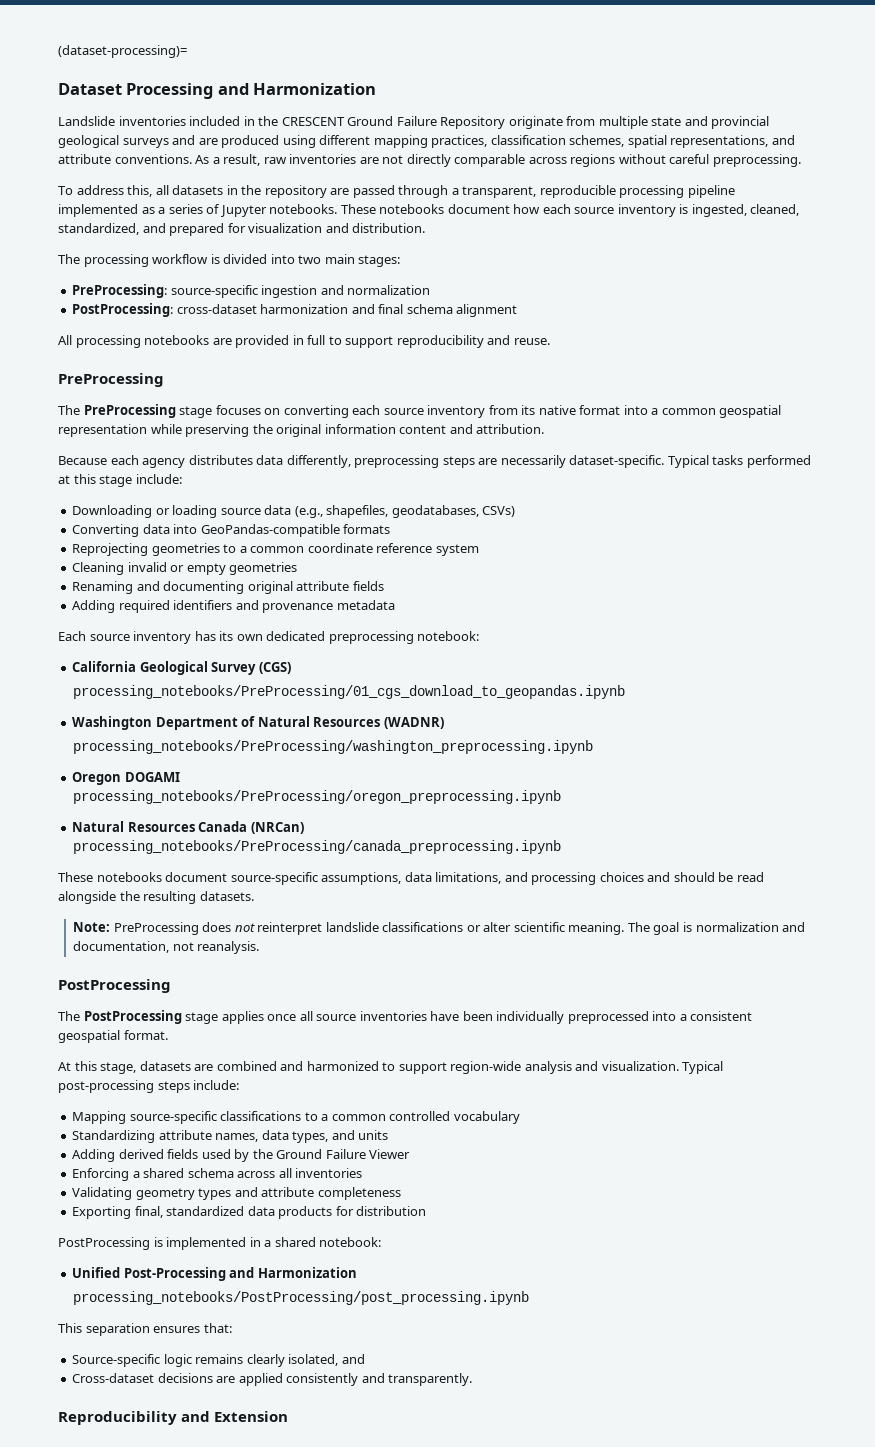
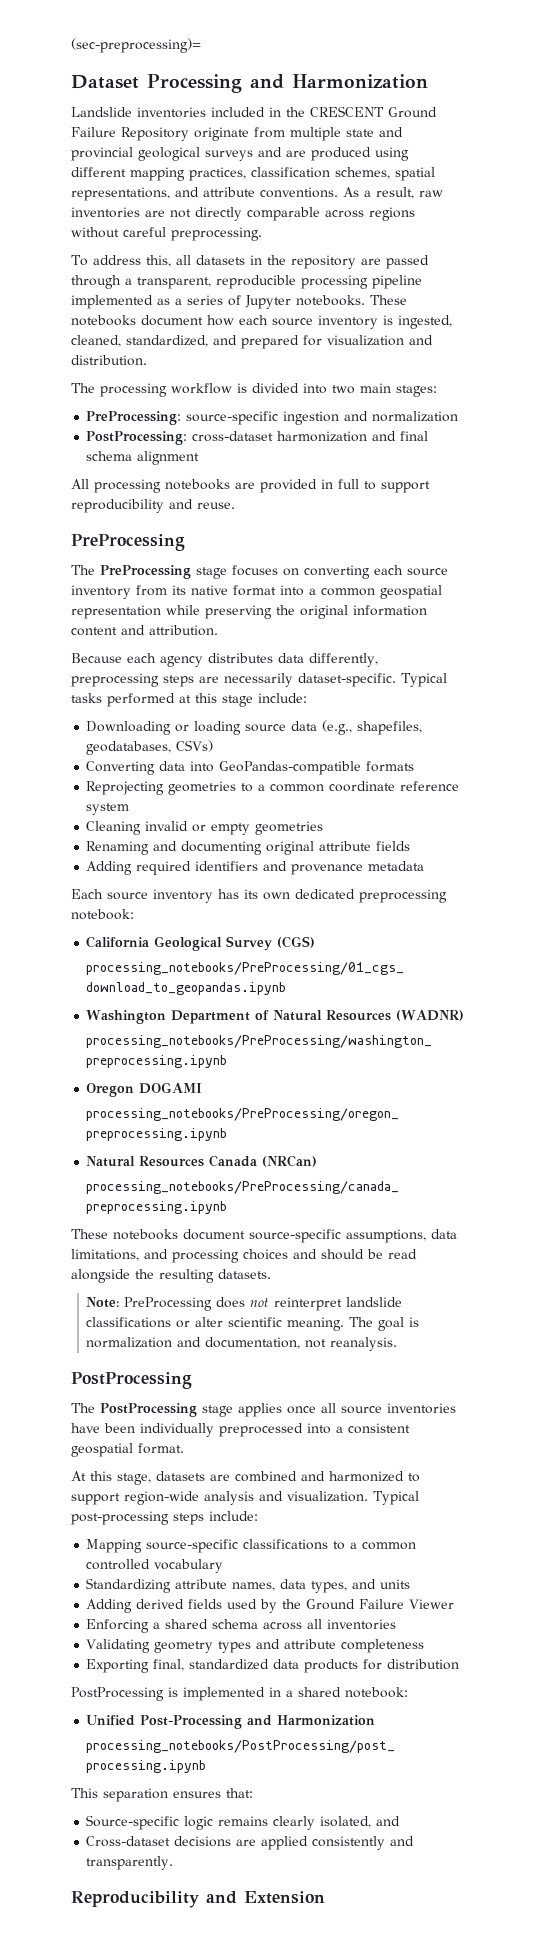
- (dataset-processing)=
+ (sec-preprocessing)=

